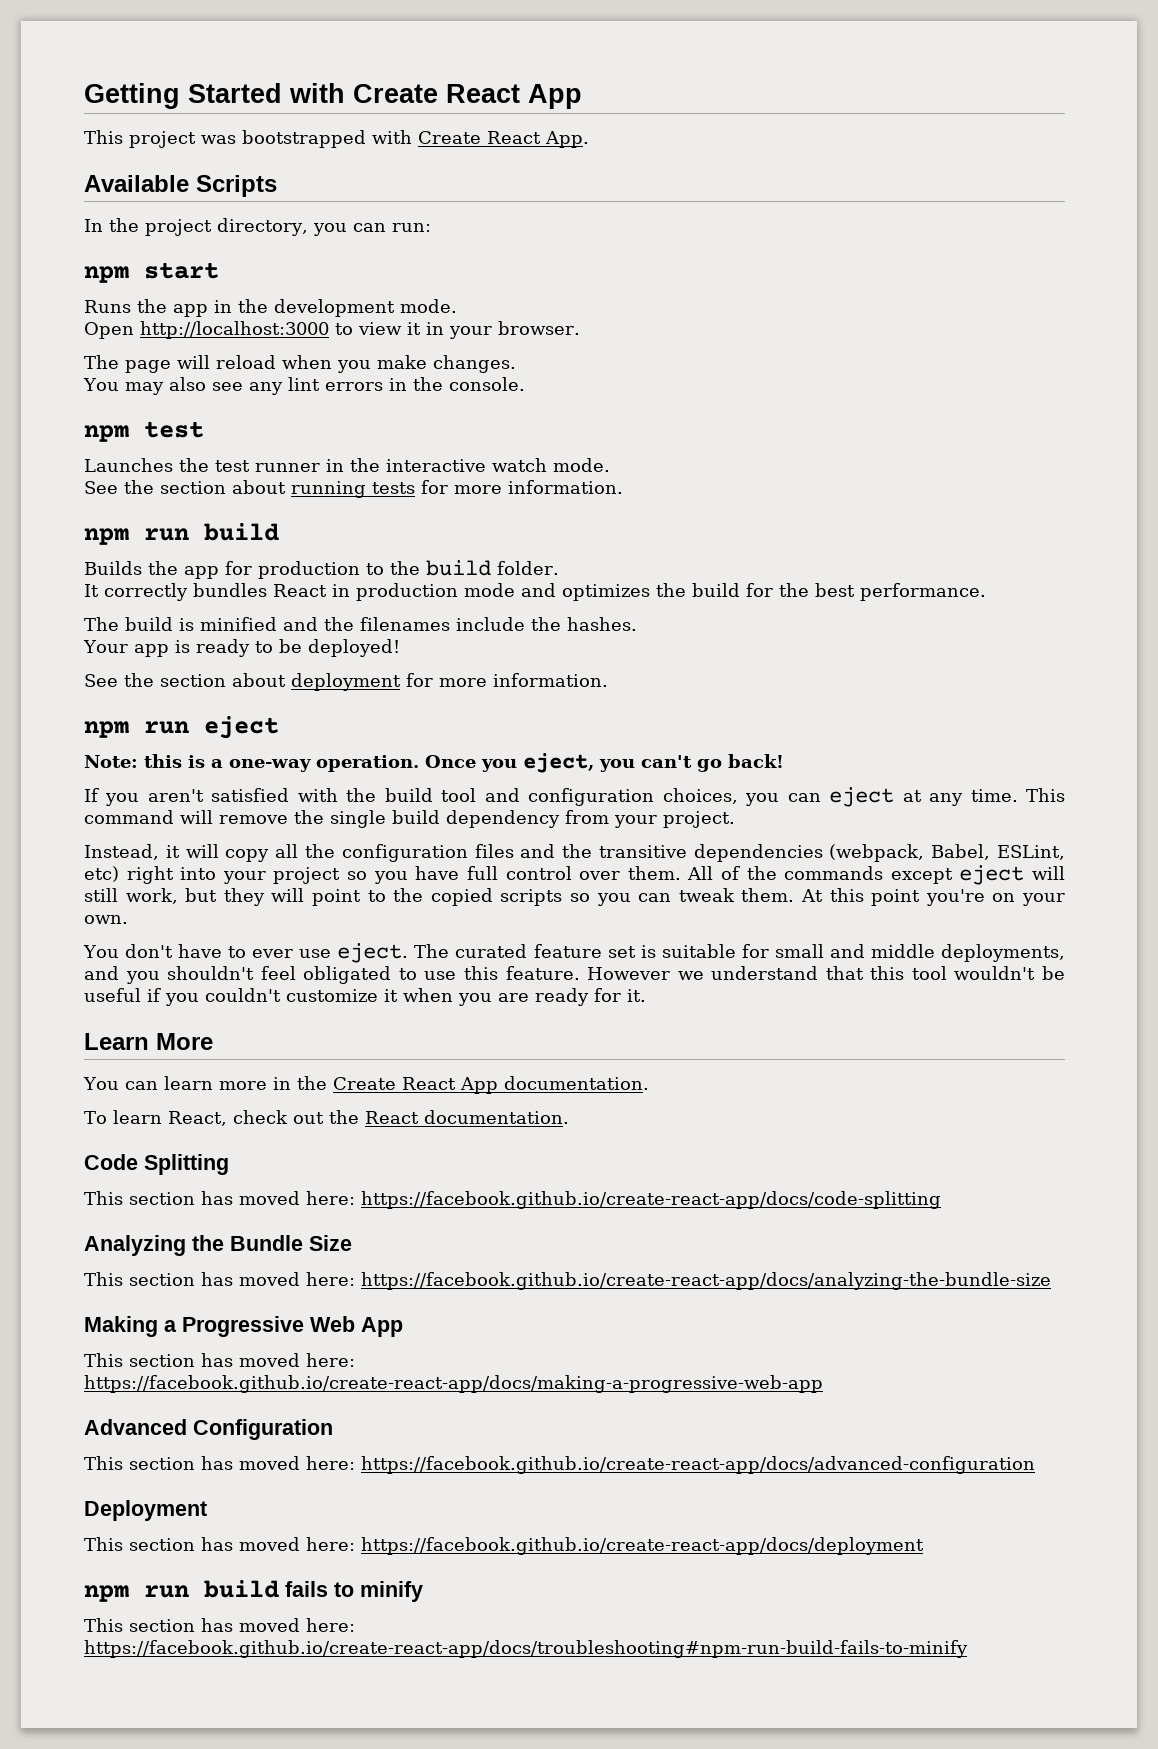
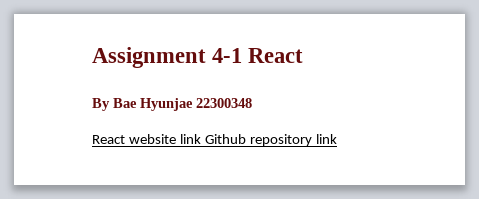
- Getting Started with Create React App
- This project was bootstrapped with Create React App.
- Available Scripts
- In the project directory, you can run:
- npm start
- Runs the app in the development mode.
- Open http://localhost:3000 to view it in your browser.
- The page will reload when you make changes.
- You may also see any lint errors in the console.
- npm test
- Launches the test runner in the interactive watch mode.
- See the section about running tests for more information.
- npm run build
- Builds the app for production to the build folder.
- It correctly bundles React in production mode and optimizes the build for the best performance.
- The build is minified and the filenames include the hashes.
- Your app is ready to be deployed!
- See the section about deployment for more information.
- npm run eject
- Note: this is a one-way operation. Once you eject, you can't go back!
- If you aren't satisfied with the build tool and configuration choices, you can eject at any time. This command will remove the single build dependency from your project.
- Instead, it will copy all the configuration files and the transitive dependencies (webpack, Babel, ESLint, etc) right into your project so you have full control over them. All of the commands except eject will still work, but they will point to the copied scripts so you can tweak them. At this point you're on your own.
- You don't have to ever use eject. The curated feature set is suitable for small and middle deployments, and you shouldn't feel obligated to use this feature. However we understand that this tool wouldn't be useful if you couldn't customize it when you are ready for it.
- Learn More
- You can learn more in the Create React App documentation.
- To learn React, check out the React documentation.
- Code Splitting
- This section has moved here: https://facebook.github.io/create-react-app/docs/code-splitting
- Analyzing the Bundle Size
- This section has moved here: https://facebook.github.io/create-react-app/docs/analyzing-the-bundle-size
- Making a Progressive Web App
- This section has moved here: https://facebook.github.io/create-react-app/docs/making-a-progressive-web-app
- Advanced Configuration
- This section has moved here: https://facebook.github.io/create-react-app/docs/advanced-configuration
- Deployment
- This section has moved here: https://facebook.github.io/create-react-app/docs/deployment
- npm run build fails to minify
- This section has moved here: https://facebook.github.io/create-react-app/docs/troubleshooting#npm-run-build-fails-to-minify
+ Assignment 4-1 React
+ By Bae Hyunjae 22300348
+ React website link Github repository link

